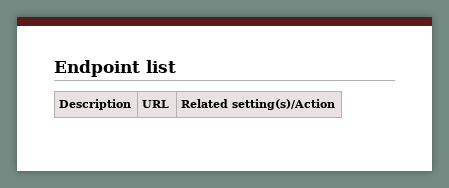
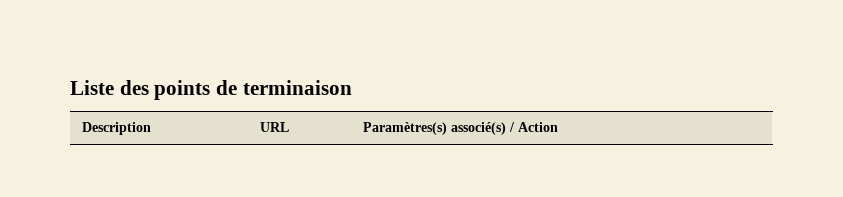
- Endpoint list
- Description | URL | Related setting(s)/Action
+ Liste des points de terminaison
+ Description | URL | Paramètres(s) associé(s) / Action

